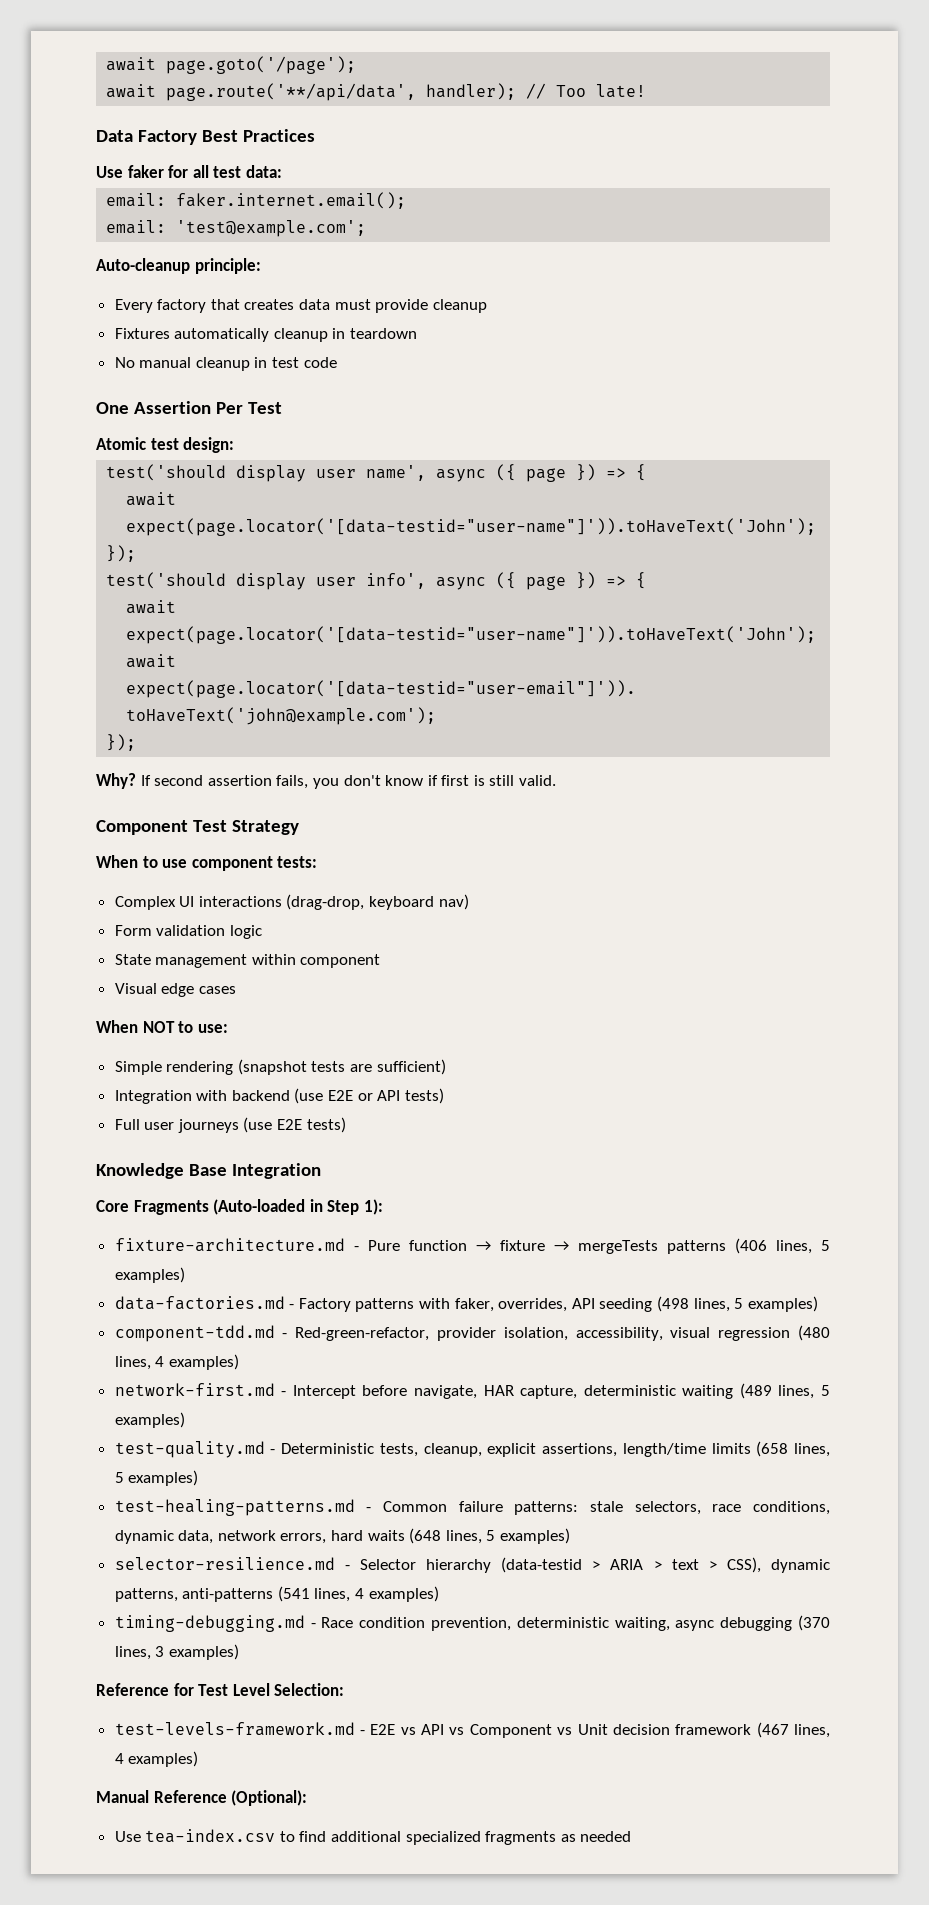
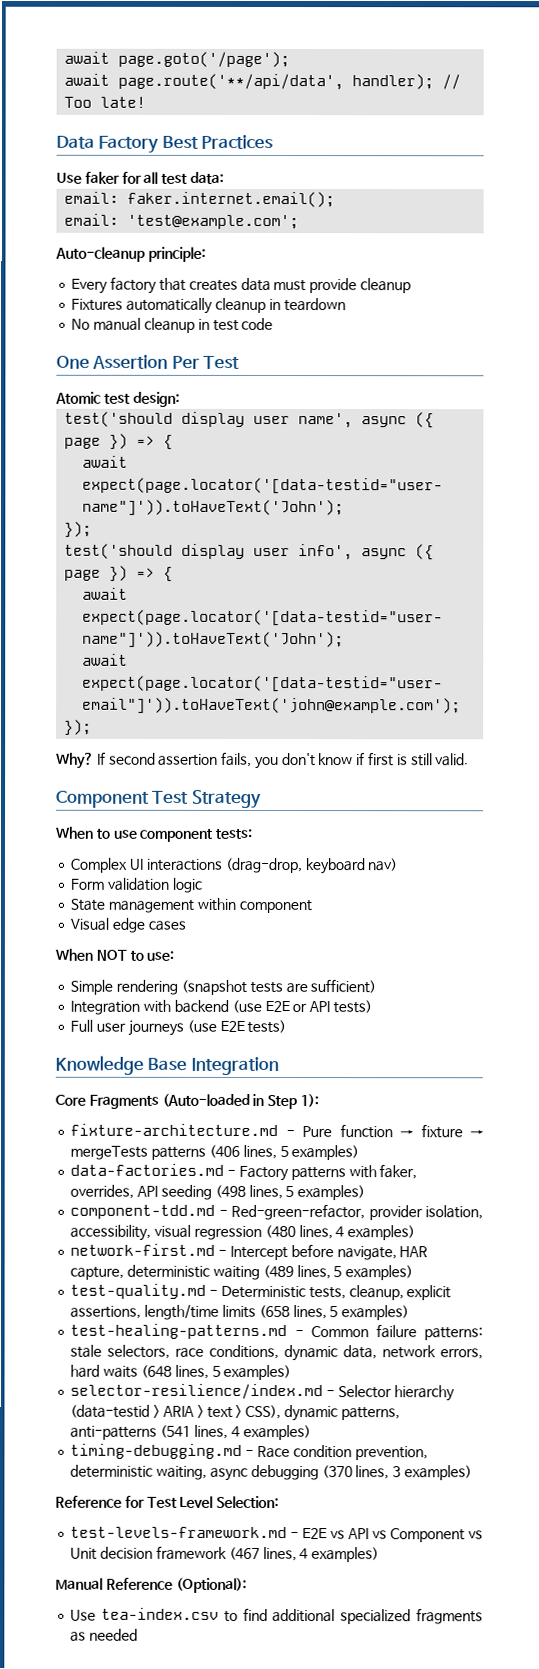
- selector-resilience.md - Selector hierarchy (data-testid > ARIA > text > CSS), dynamic patterns, anti-patterns (541 lines, 4 examples)
+ selector-resilience/index.md - Selector hierarchy (data-testid > ARIA > text > CSS), dynamic patterns, anti-patterns (541 lines, 4 examples)

